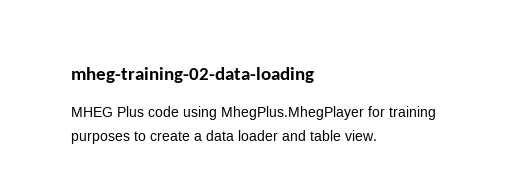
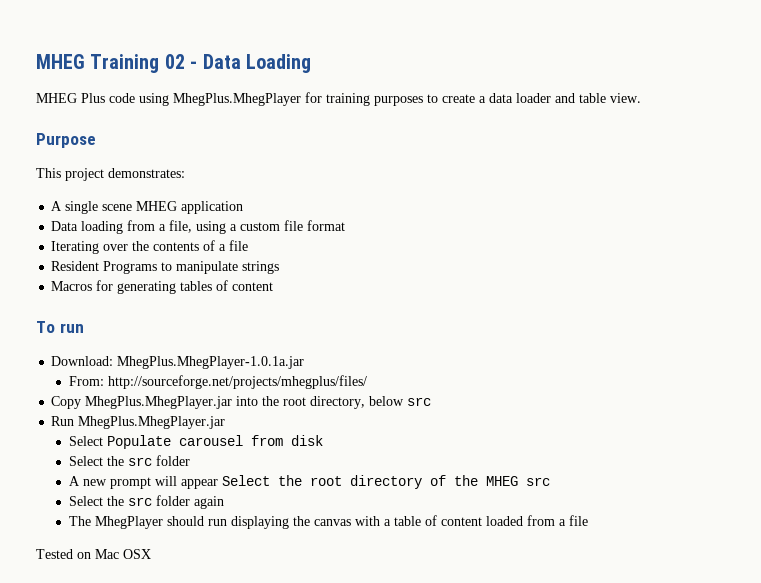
- mheg-training-02-data-loading
+ MHEG Training 02 - Data Loading
+ Purpose
+ This project demonstrates:
+ A single scene MHEG application
+ Data loading from a file, using a custom file format
+ Iterating over the contents of a file
+ Resident Programs to manipulate strings
+ Macros for generating tables of content
+ To run
+ Download: MhegPlus.MhegPlayer-1.0.1a.jar
+ From: http://sourceforge.net/projects/mhegplus/files/
+ Copy MhegPlus.MhegPlayer.jar into the root directory, below src
+ Run MhegPlus.MhegPlayer.jar
+ Select Populate carousel from disk
+ Select the src folder
+ A new prompt will appear Select the root directory of the MHEG src
+ Select the src folder again
+ The MhegPlayer should run displaying the canvas with a table of content loaded from a file
+ Tested on Mac OSX

